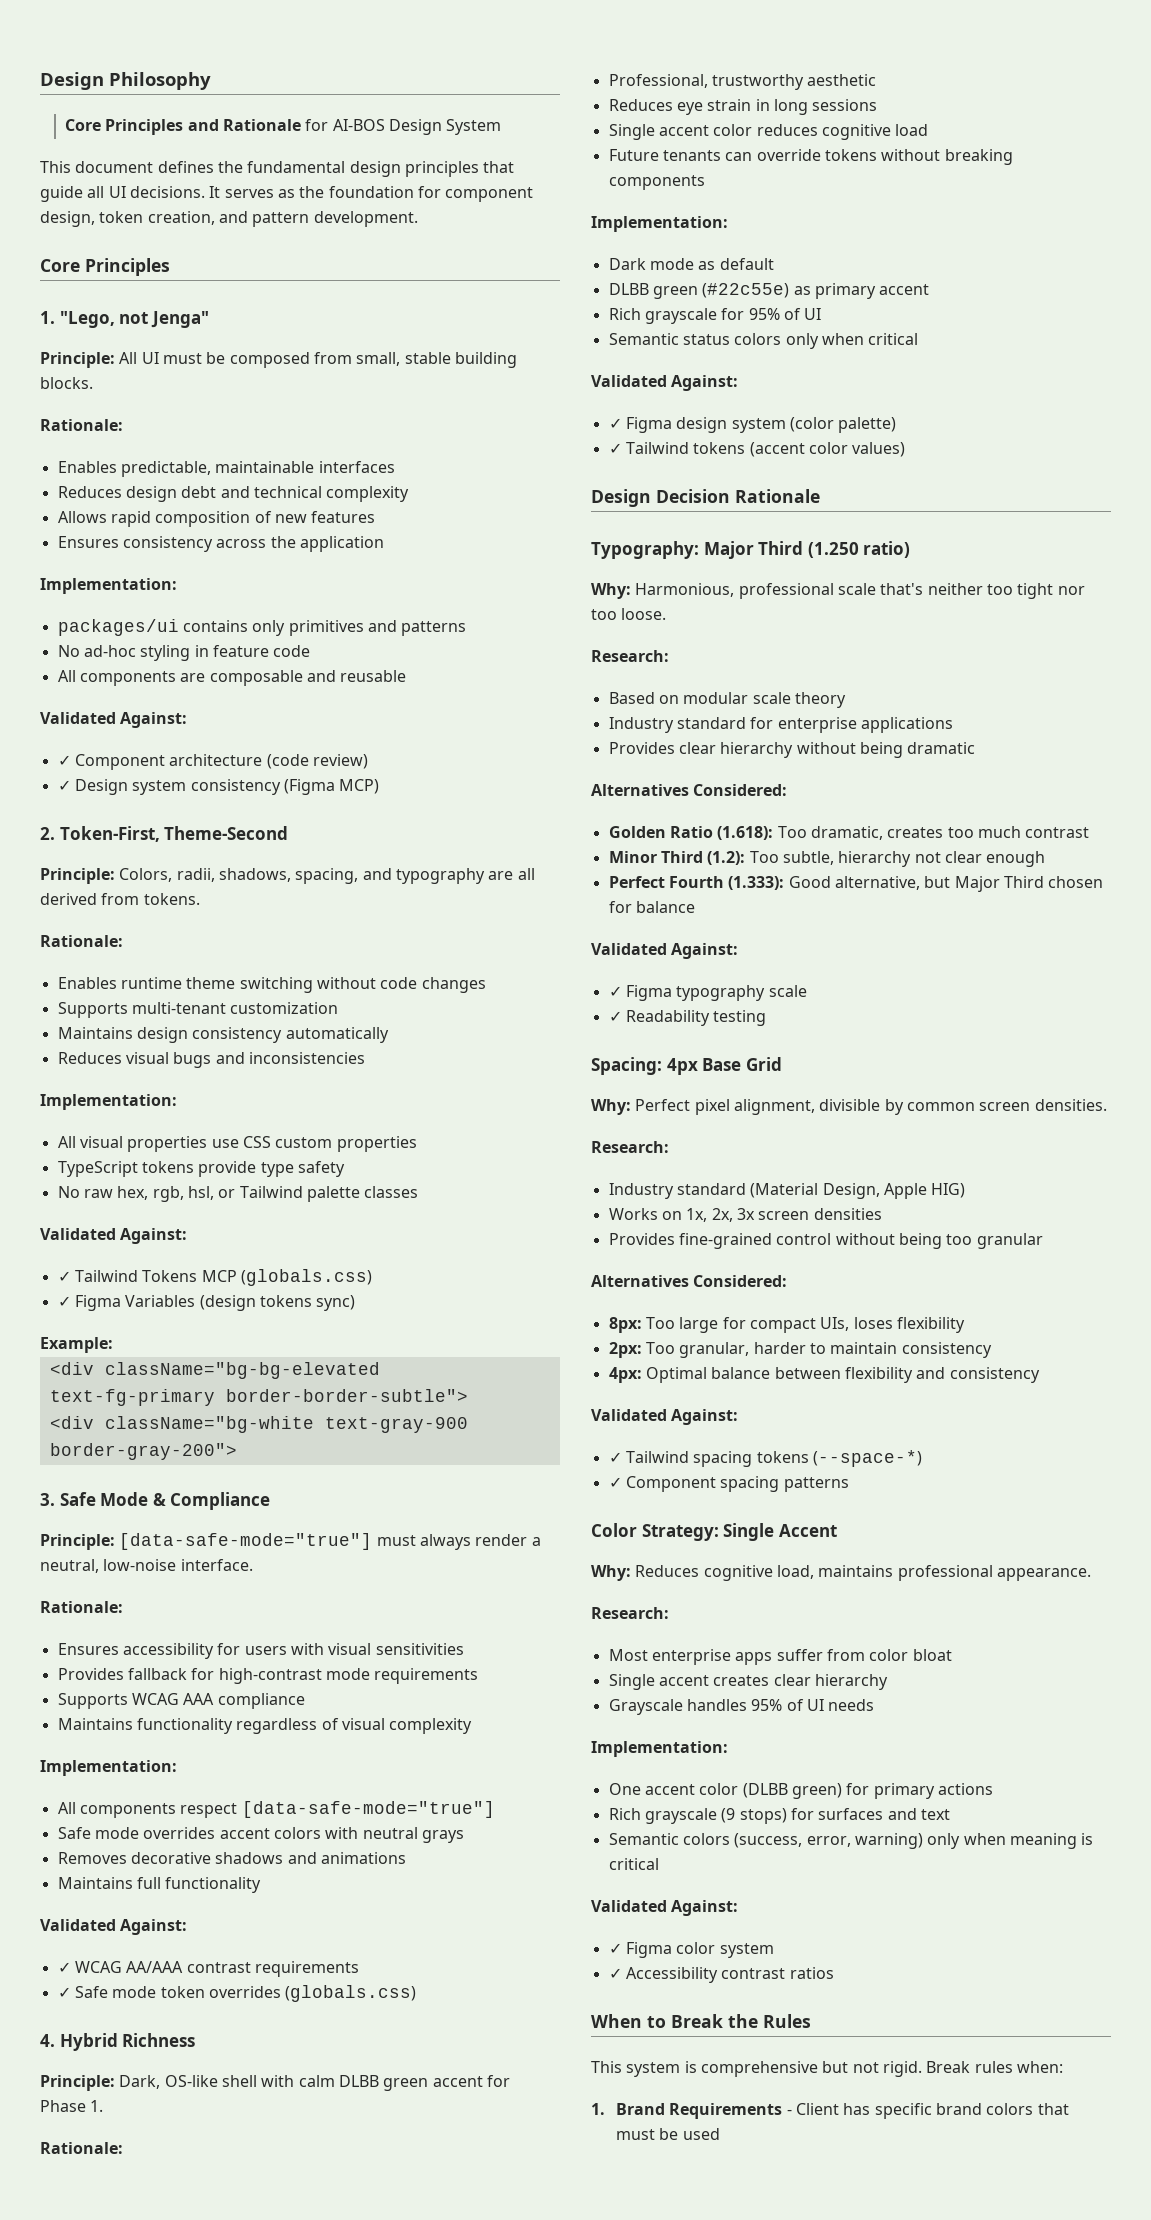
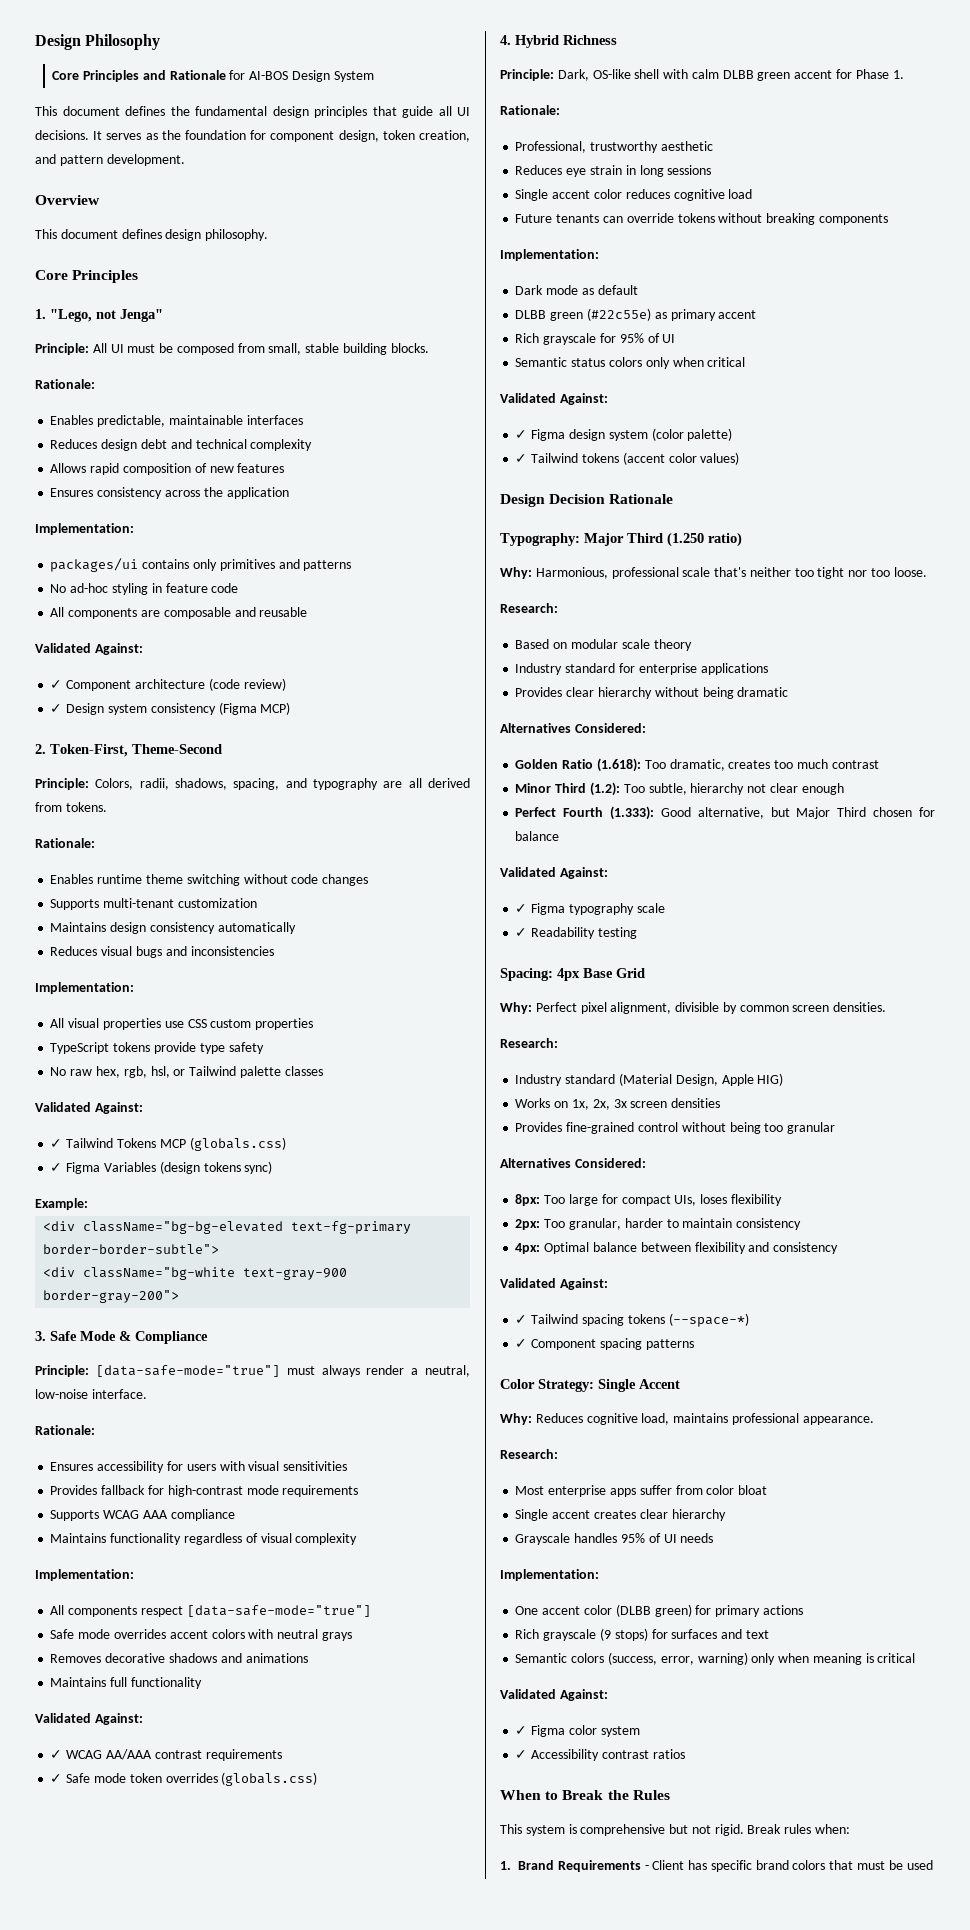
+ Overview
+ This document defines design philosophy.

